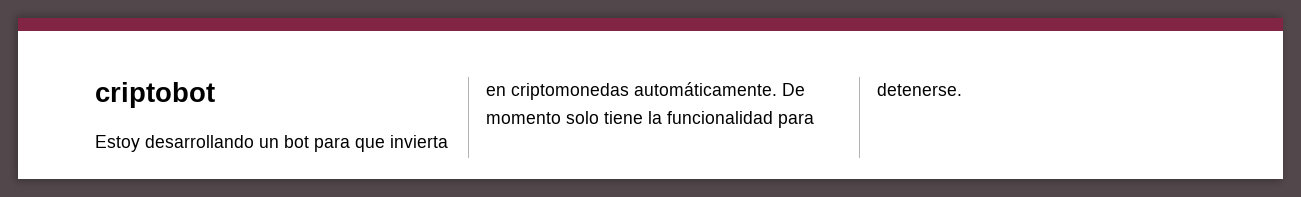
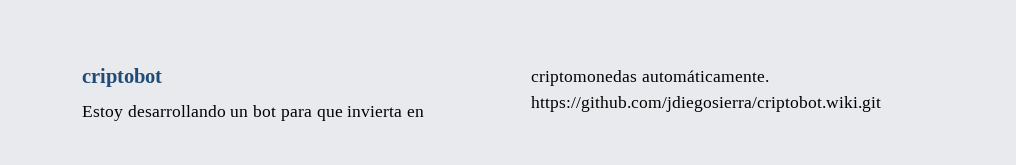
- Estoy desarrollando un bot para que invierta en criptomonedas automáticamente. De momento solo tiene la funcionalidad para detenerse.
+ Estoy desarrollando un bot para que invierta en criptomonedas automáticamente. https://github.com/jdiegosierra/criptobot.wiki.git

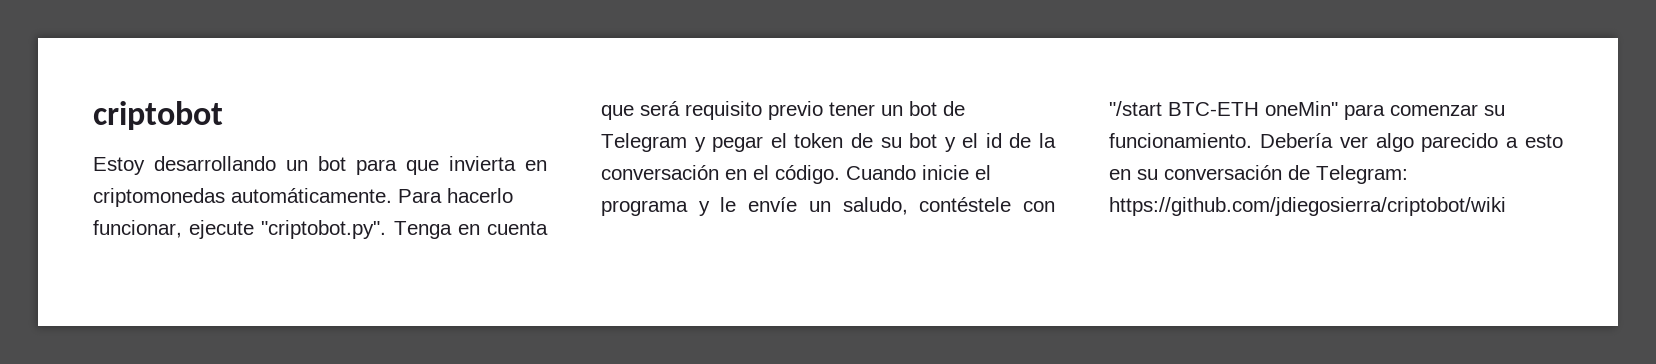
- Estoy desarrollando un bot para que invierta en criptomonedas automáticamente. https://github.com/jdiegosierra/criptobot.wiki.git
+ Estoy desarrollando un bot para que invierta en criptomonedas automáticamente. Para hacerlo funcionar, ejecute "criptobot.py". Tenga en cuenta que será requisito previo tener un bot de Telegram y pegar el token de su bot y el id de la conversación en el código. Cuando inicie el programa y le envíe un saludo, contéstele con "/start BTC-ETH oneMin" para comenzar su funcionamiento. Debería ver algo parecido a esto en su conversación de Telegram: https://github.com/jdiegosierra/criptobot/wiki

